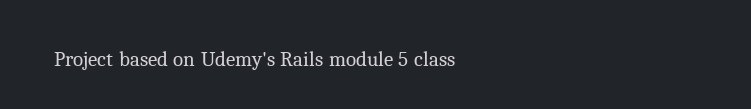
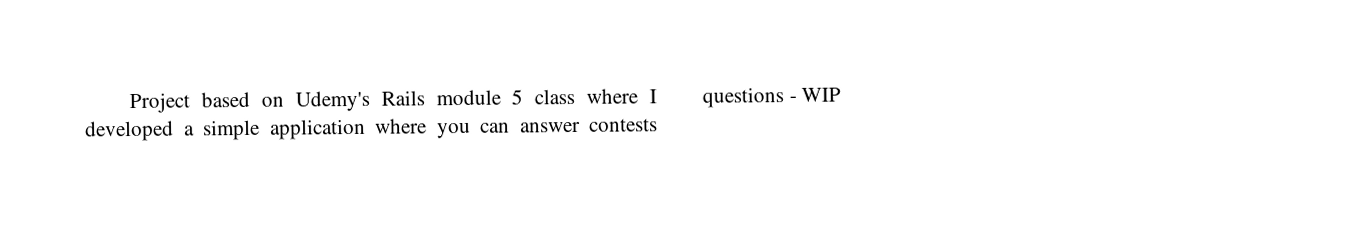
- Project based on Udemy's Rails module 5 class
+ Project based on Udemy's Rails module 5 class where I developed a simple application where you can answer contests questions - WIP

